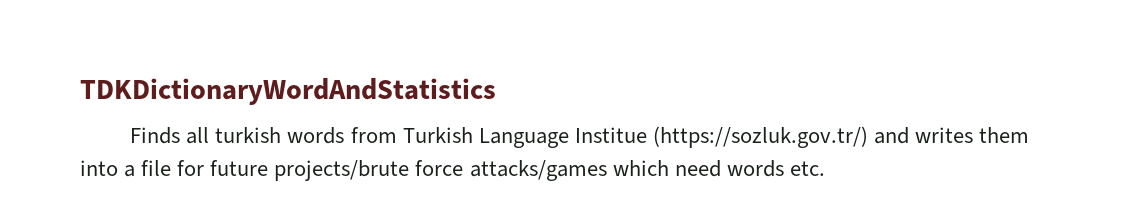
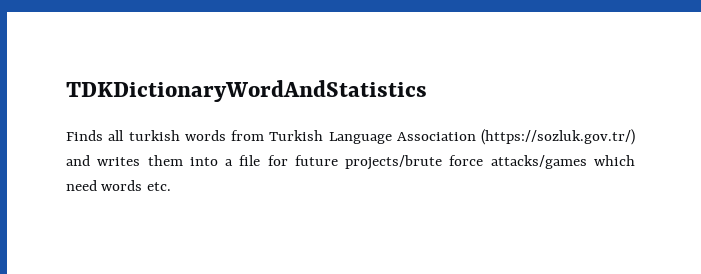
- Finds all turkish words from Turkish Language Institue (https://sozluk.gov.tr/) and writes them into a file for future projects/brute force attacks/games which need words etc.
+ Finds all turkish words from Turkish Language Association (https://sozluk.gov.tr/) and writes them into a file for future projects/brute force attacks/games which need words etc.

